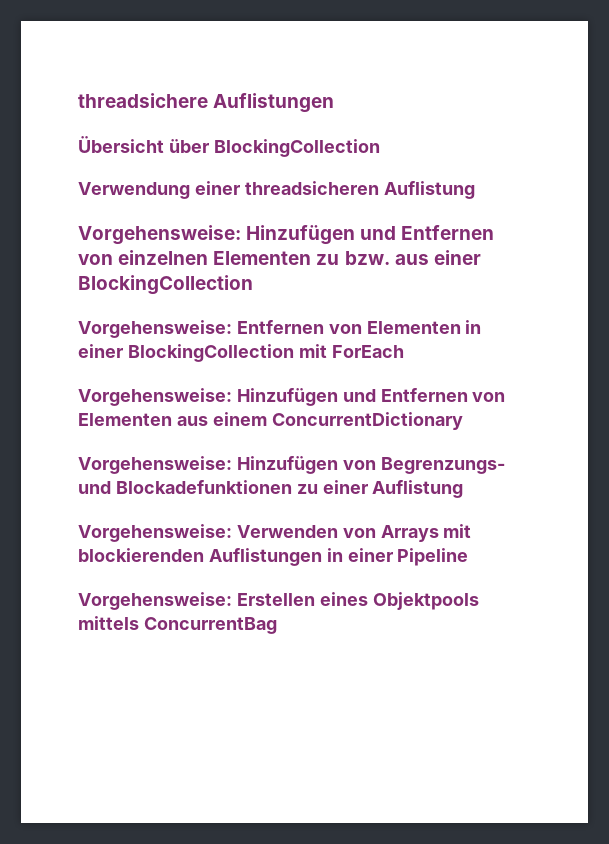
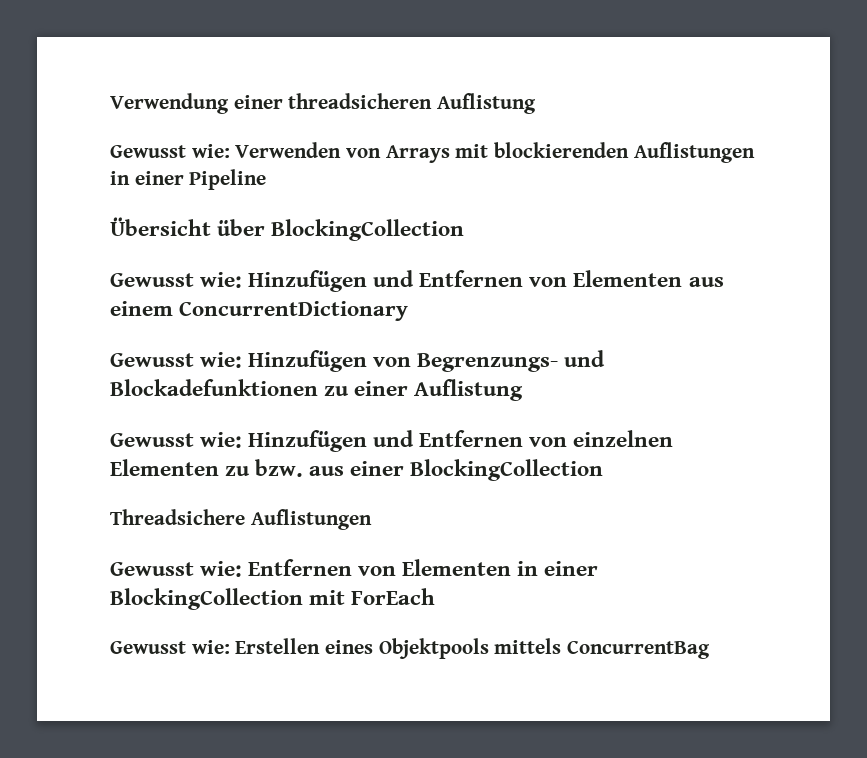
- threadsichere Auflistungen
+ Verwendung einer threadsicheren Auflistung
+ Gewusst wie: Verwenden von Arrays mit blockierenden Auflistungen in einer Pipeline
  Übersicht über BlockingCollection
- Verwendung einer threadsicheren Auflistung
- Vorgehensweise: Hinzufügen und Entfernen von einzelnen Elementen zu bzw. aus einer BlockingCollection
+ Gewusst wie: Hinzufügen und Entfernen von Elementen aus einem ConcurrentDictionary
+ Gewusst wie: Hinzufügen von Begrenzungs- und Blockadefunktionen zu einer Auflistung
+ Gewusst wie: Hinzufügen und Entfernen von einzelnen Elementen zu bzw. aus einer BlockingCollection
- Vorgehensweise: Entfernen von Elementen in einer BlockingCollection mit ForEach
+ Threadsichere Auflistungen
+ Gewusst wie: Entfernen von Elementen in einer BlockingCollection mit ForEach
- Vorgehensweise: Hinzufügen und Entfernen von Elementen aus einem ConcurrentDictionary
- Vorgehensweise: Hinzufügen von Begrenzungs- und Blockadefunktionen zu einer Auflistung
- Vorgehensweise: Verwenden von Arrays mit blockierenden Auflistungen in einer Pipeline
- Vorgehensweise: Erstellen eines Objektpools mittels ConcurrentBag
+ Gewusst wie: Erstellen eines Objektpools mittels ConcurrentBag

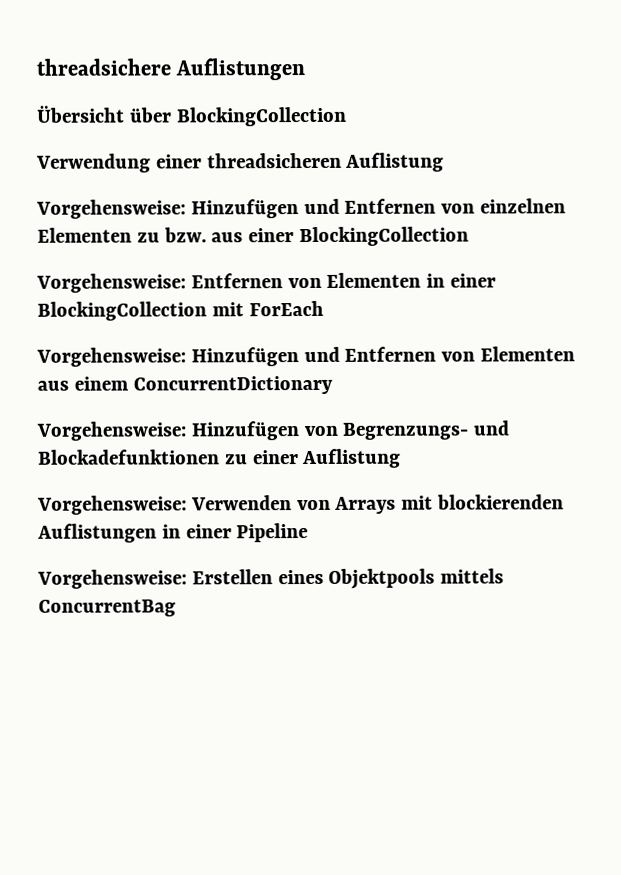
+ threadsichere Auflistungen
+ Übersicht über BlockingCollection
- Gewusst wie: Verwenden von Arrays mit blockierenden Auflistungen in einer Pipeline
- Übersicht über BlockingCollection
- Gewusst wie: Hinzufügen und Entfernen von Elementen aus einem ConcurrentDictionary
- Gewusst wie: Hinzufügen von Begrenzungs- und Blockadefunktionen zu einer Auflistung
- Gewusst wie: Hinzufügen und Entfernen von einzelnen Elementen zu bzw. aus einer BlockingCollection
+ Vorgehensweise: Hinzufügen und Entfernen von einzelnen Elementen zu bzw. aus einer BlockingCollection
- Threadsichere Auflistungen
- Gewusst wie: Entfernen von Elementen in einer BlockingCollection mit ForEach
+ Vorgehensweise: Entfernen von Elementen in einer BlockingCollection mit ForEach
- Gewusst wie: Erstellen eines Objektpools mittels ConcurrentBag
+ Vorgehensweise: Hinzufügen und Entfernen von Elementen aus einem ConcurrentDictionary
+ Vorgehensweise: Hinzufügen von Begrenzungs- und Blockadefunktionen zu einer Auflistung
+ Vorgehensweise: Verwenden von Arrays mit blockierenden Auflistungen in einer Pipeline
+ Vorgehensweise: Erstellen eines Objektpools mittels ConcurrentBag

